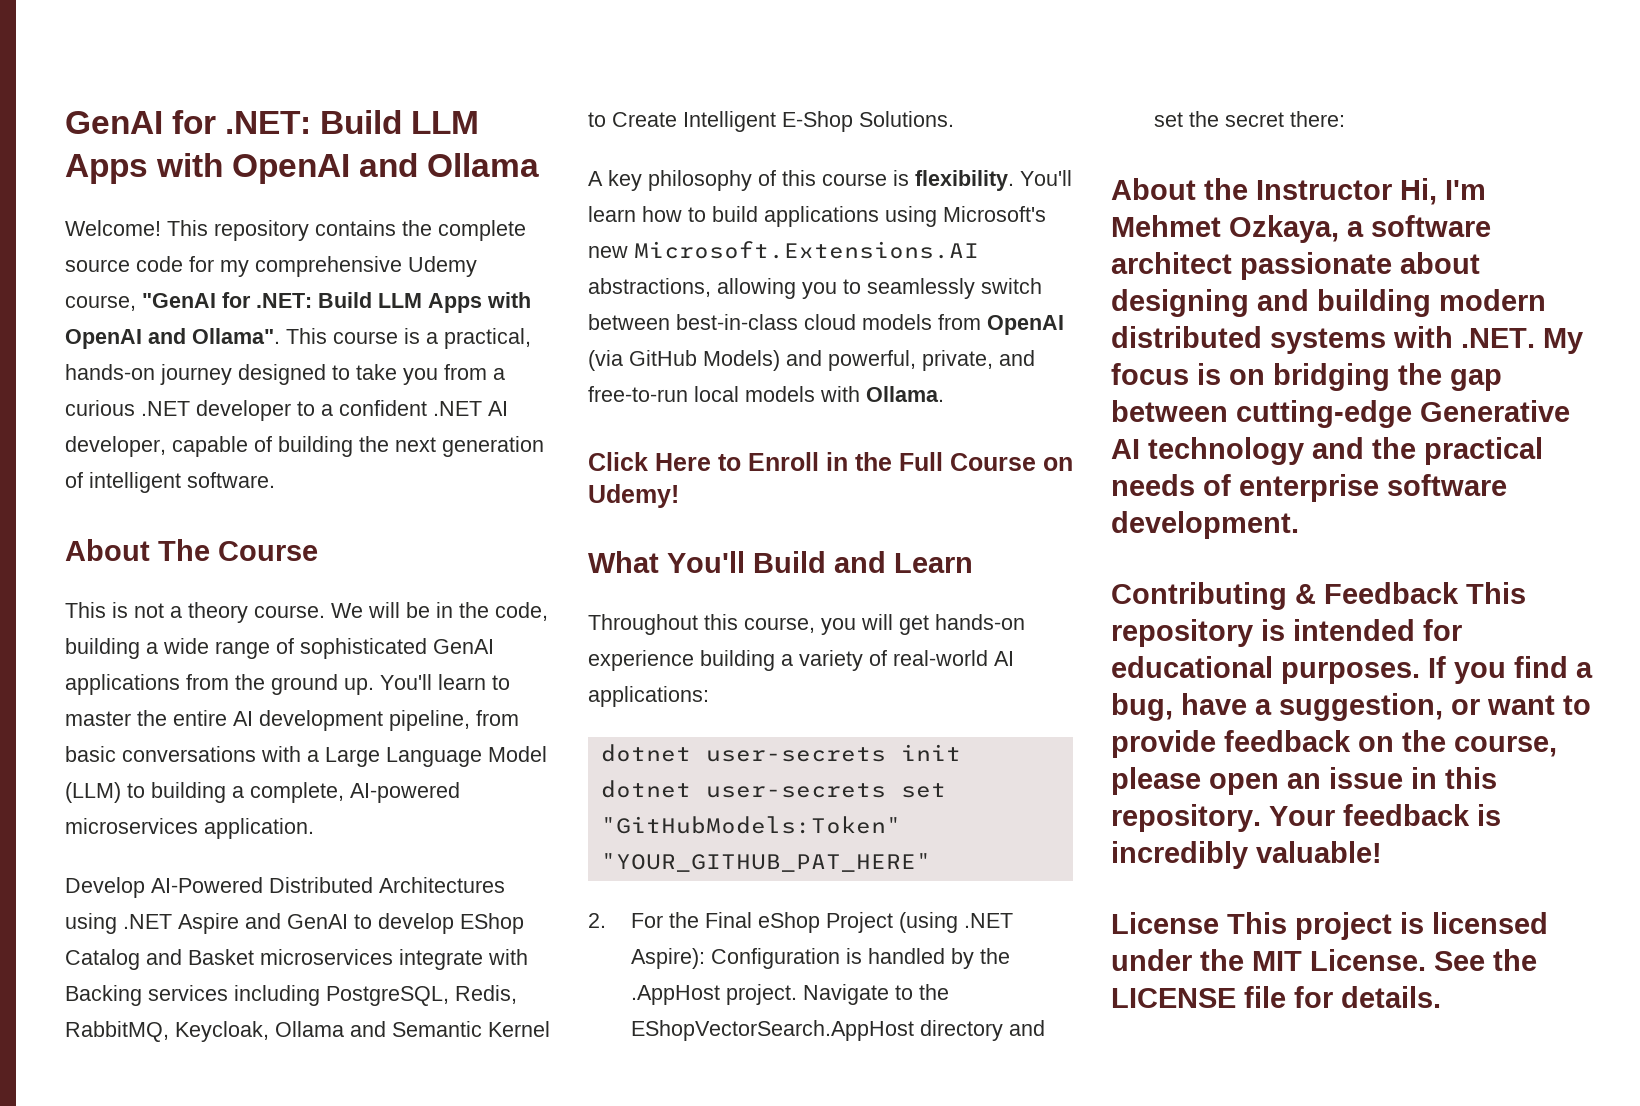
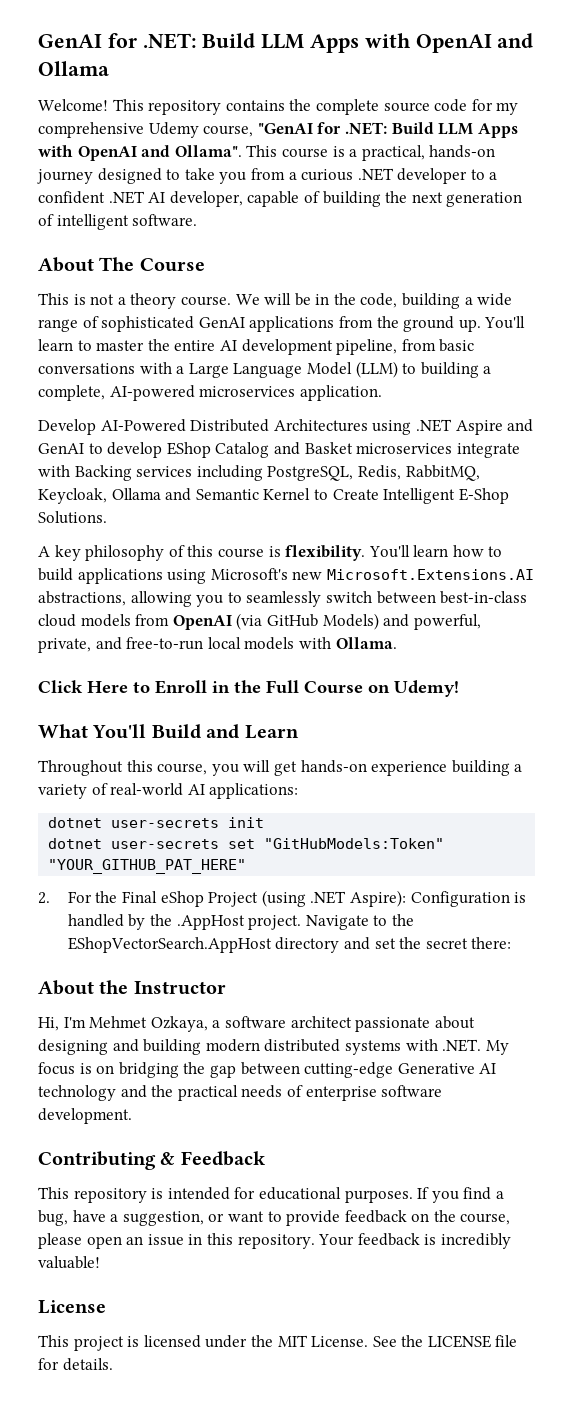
- About the Instructor Hi, I'm Mehmet Ozkaya, a software architect passionate about designing and building modern distributed systems with .NET. My focus is on bridging the gap between cutting-edge Generative AI technology and the practical needs of enterprise software development.
+ About the Instructor
+ Hi, I'm Mehmet Ozkaya, a software architect passionate about designing and building modern distributed systems with .NET. My focus is on bridging the gap between cutting-edge Generative AI technology and the practical needs of enterprise software development.
- Contributing & Feedback This repository is intended for educational purposes.
+ Contributing & Feedback
+ This repository is intended for educational purposes.
- License This project is licensed under the MIT License.
+ License
+ This project is licensed under the MIT License.

